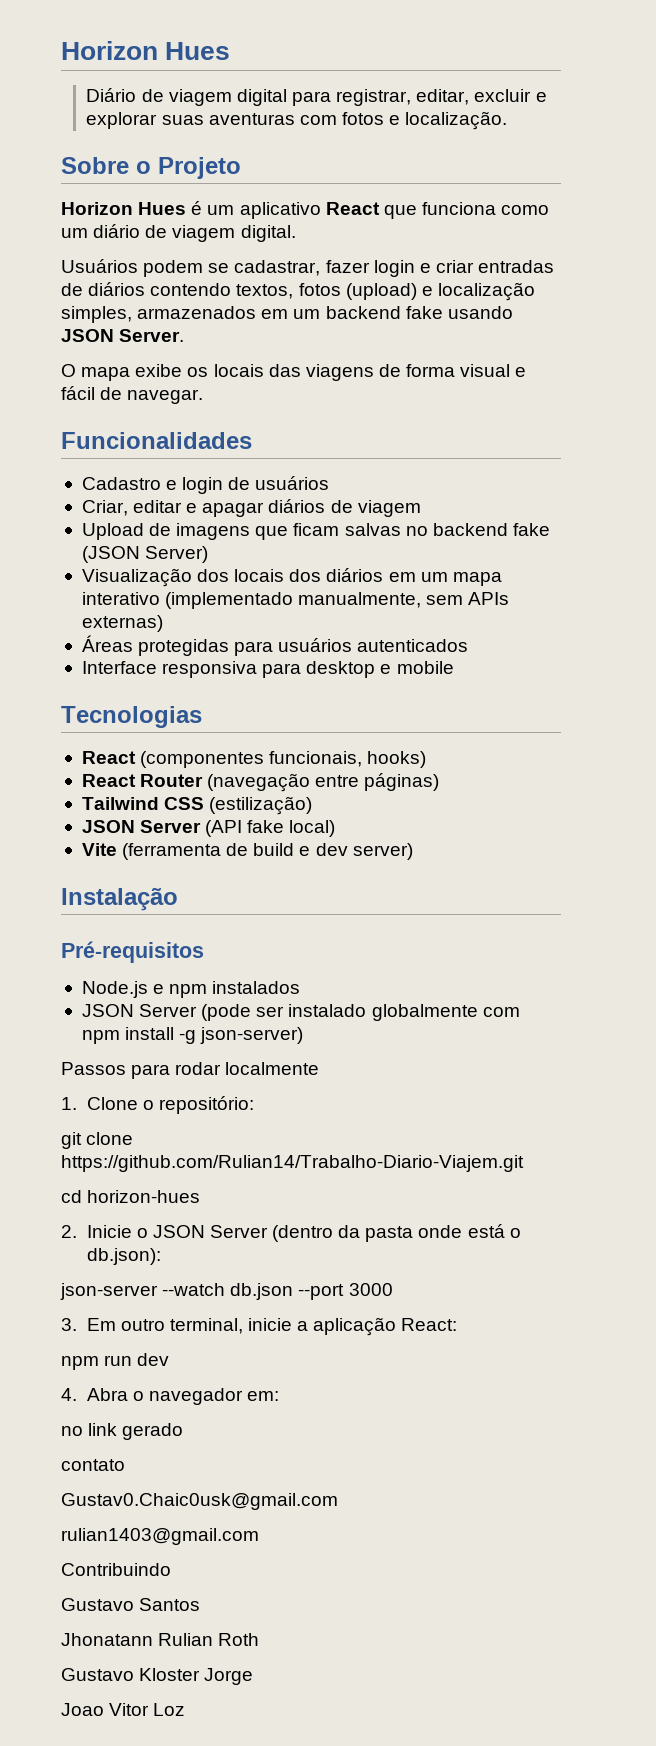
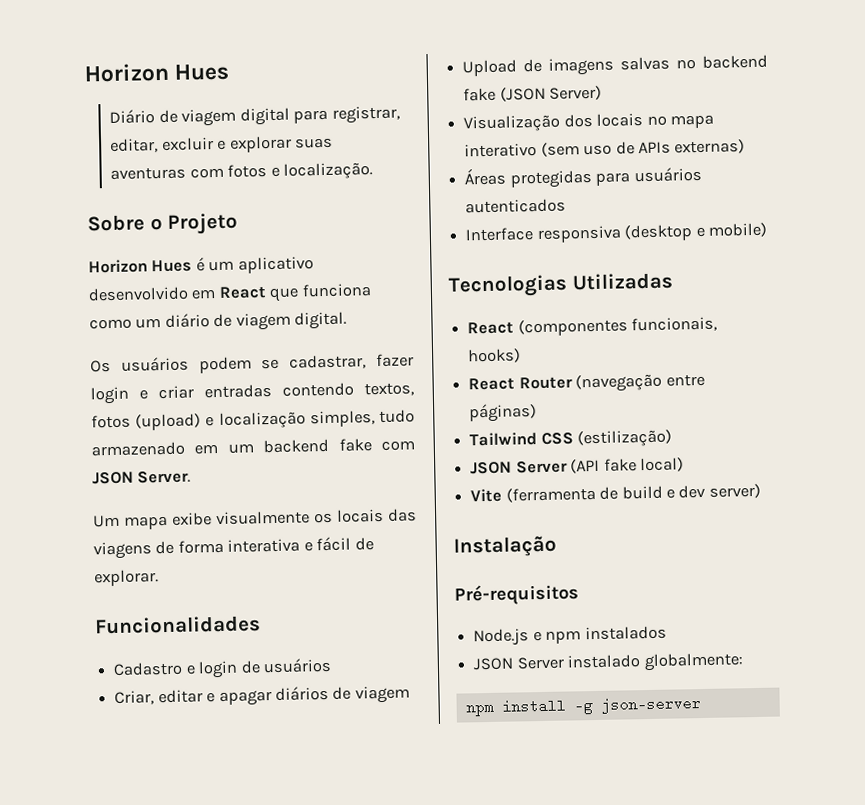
- Horizon Hues é um aplicativo React que funciona como um diário de viagem digital.
+ Horizon Hues é um aplicativo desenvolvido em React que funciona como um diário de viagem digital.
- Usuários podem se cadastrar, fazer login e criar entradas de diários contendo textos, fotos (upload) e localização simples, armazenados em um backend fake usando JSON Server.
+ Os usuários podem se cadastrar, fazer login e criar entradas contendo textos, fotos (upload) e localização simples, tudo armazenado em um backend fake com JSON Server.
- O mapa exibe os locais das viagens de forma visual e fácil de navegar.
+ Um mapa exibe visualmente os locais das viagens de forma interativa e fácil de explorar.
- Upload de imagens que ficam salvas no backend fake (JSON Server)
+ Upload de imagens salvas no backend fake (JSON Server)
- Visualização dos locais dos diários em um mapa interativo (implementado manualmente, sem APIs externas)
+ Visualização dos locais no mapa interativo (sem uso de APIs externas)
- Interface responsiva para desktop e mobile
+ Interface responsiva (desktop e mobile)
- Tecnologias
+ Tecnologias Utilizadas
- JSON Server (pode ser instalado globalmente com npm install -g json-server)
- Passos para rodar localmente
- 1. Clone o repositório:
- git clone https://github.com/Rulian14/Trabalho-Diario-Viajem.git
- cd horizon-hues
- 2. Inicie o JSON Server (dentro da pasta onde está o db.json):
- json-server --watch db.json --port 3000
- 3. Em outro terminal, inicie a aplicação React:
- npm run dev
- 4. Abra o navegador em:
- no link gerado
- contato
- Gustav0.Chaic0usk@gmail.com
- rulian1403@gmail.com
- Contribuindo
- Gustavo Santos
- Jhonatann Rulian Roth
- Gustavo Kloster Jorge
- Joao Vitor Loz
+ JSON Server instalado globalmente:
+ npm install -g json-server

